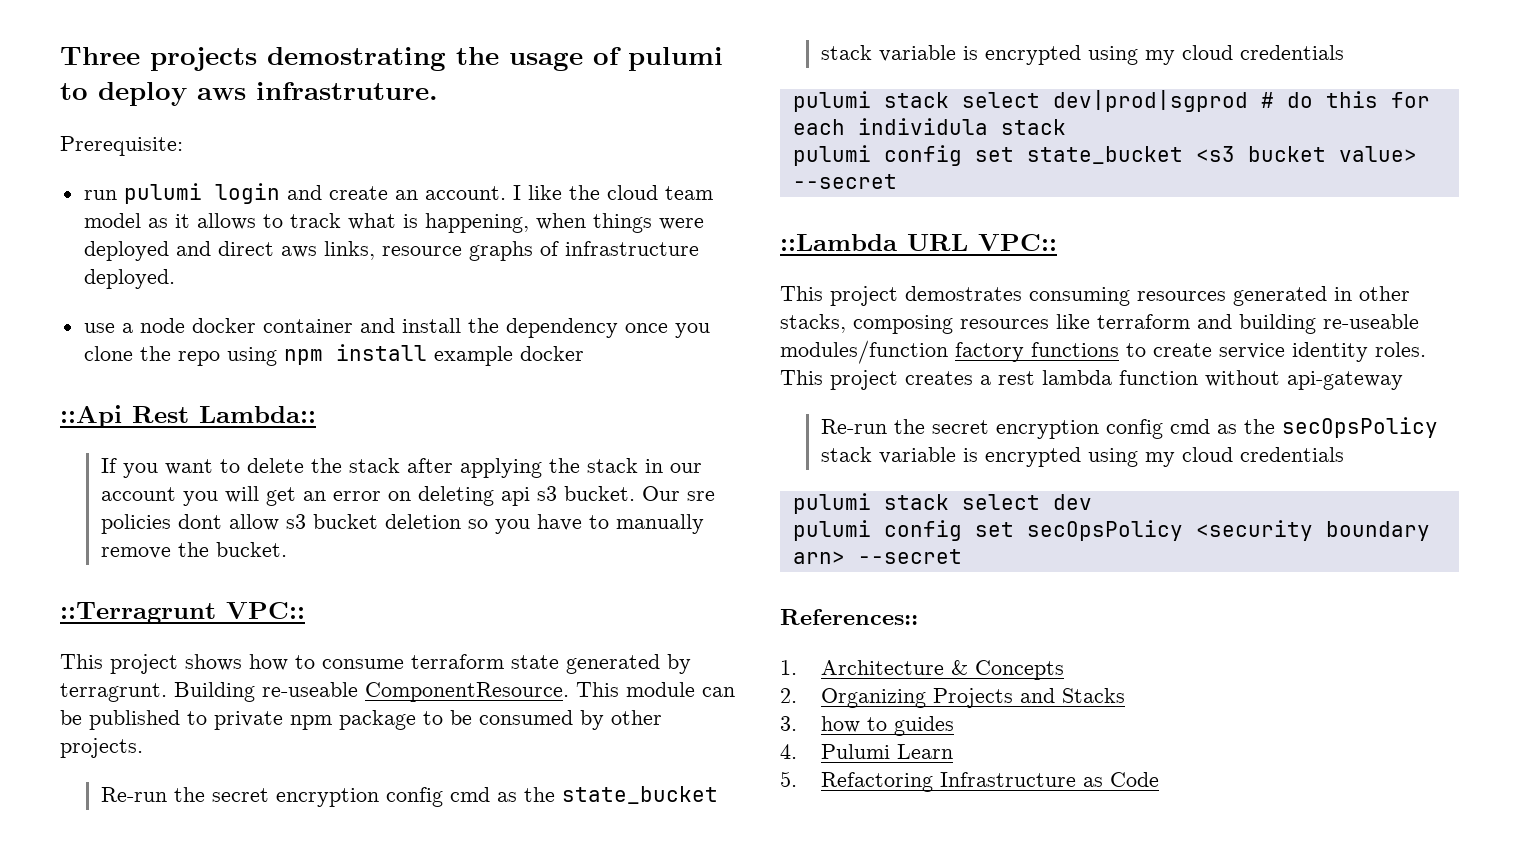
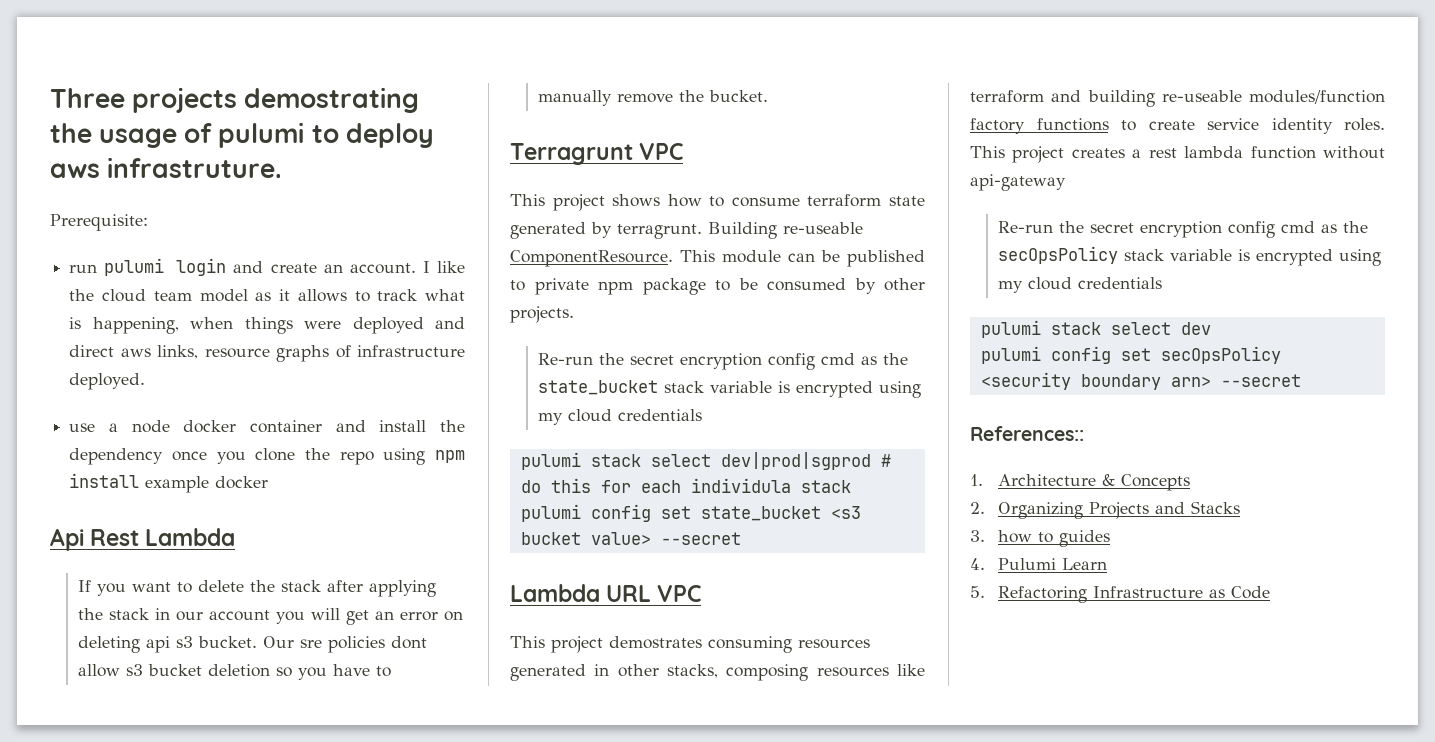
- ::Api Rest Lambda::
+ Api Rest Lambda
- ::Terragrunt VPC::
+ Terragrunt VPC
- ::Lambda URL VPC::
+ Lambda URL VPC

